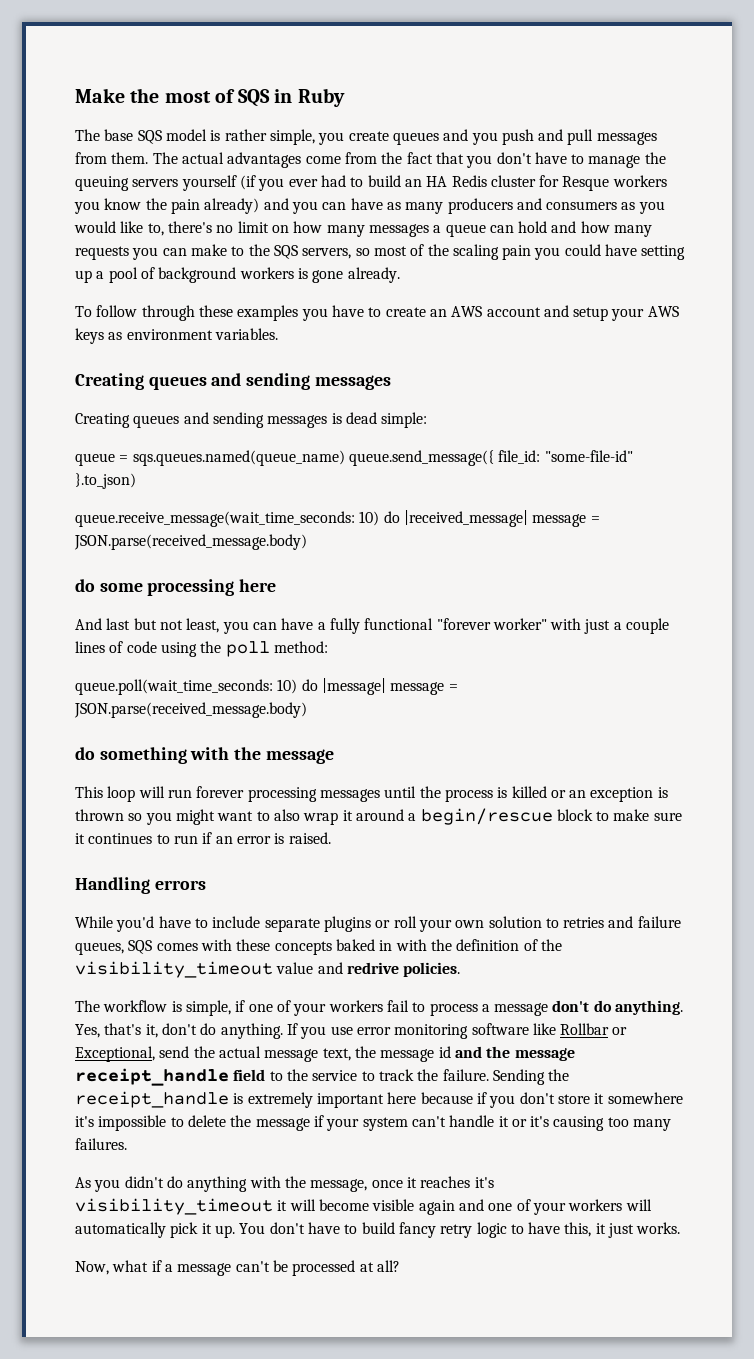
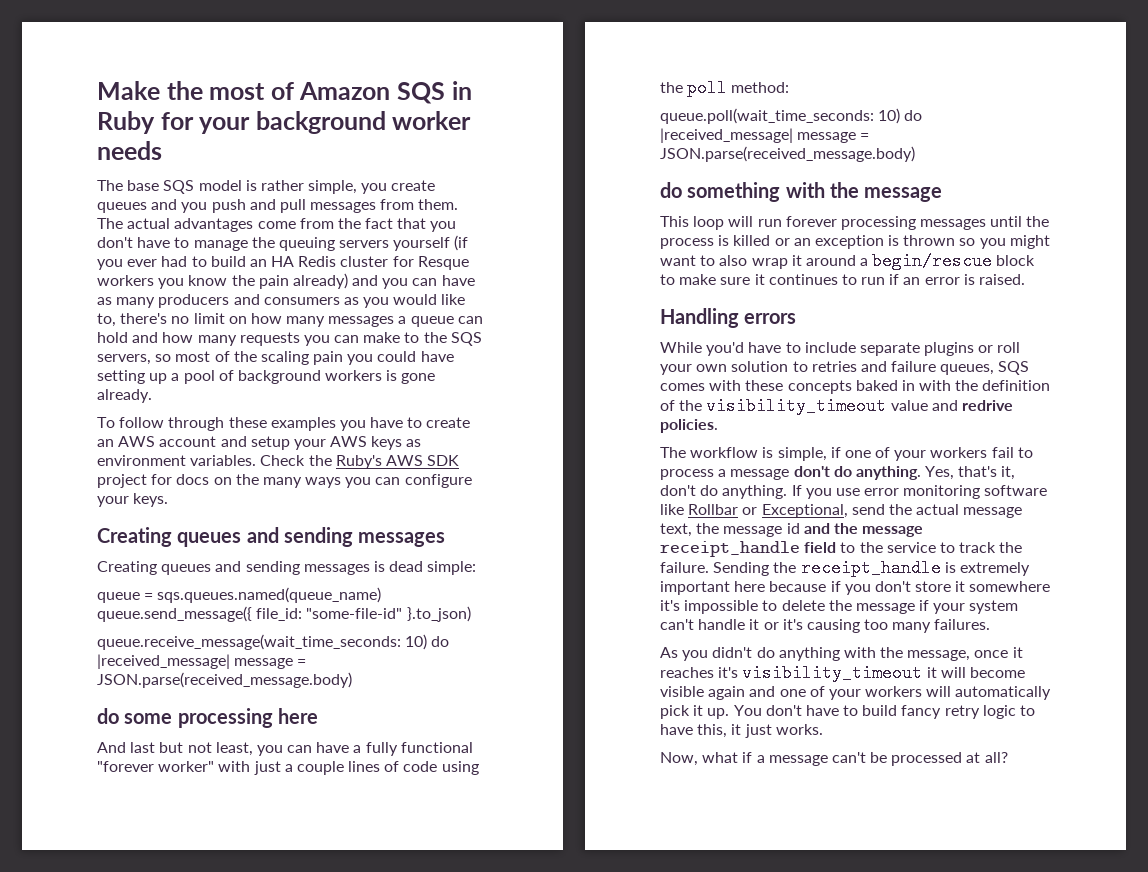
- Make the most of SQS in Ruby
+ Make the most of Amazon SQS in Ruby for your background worker needs
+ Check the Ruby's AWS SDK project for docs on the many ways you can configure your keys.
- queue.poll(wait_time_seconds: 10) do |message| message = JSON.parse(received_message.body)
+ queue.poll(wait_time_seconds: 10) do |received_message| message = JSON.parse(received_message.body)

